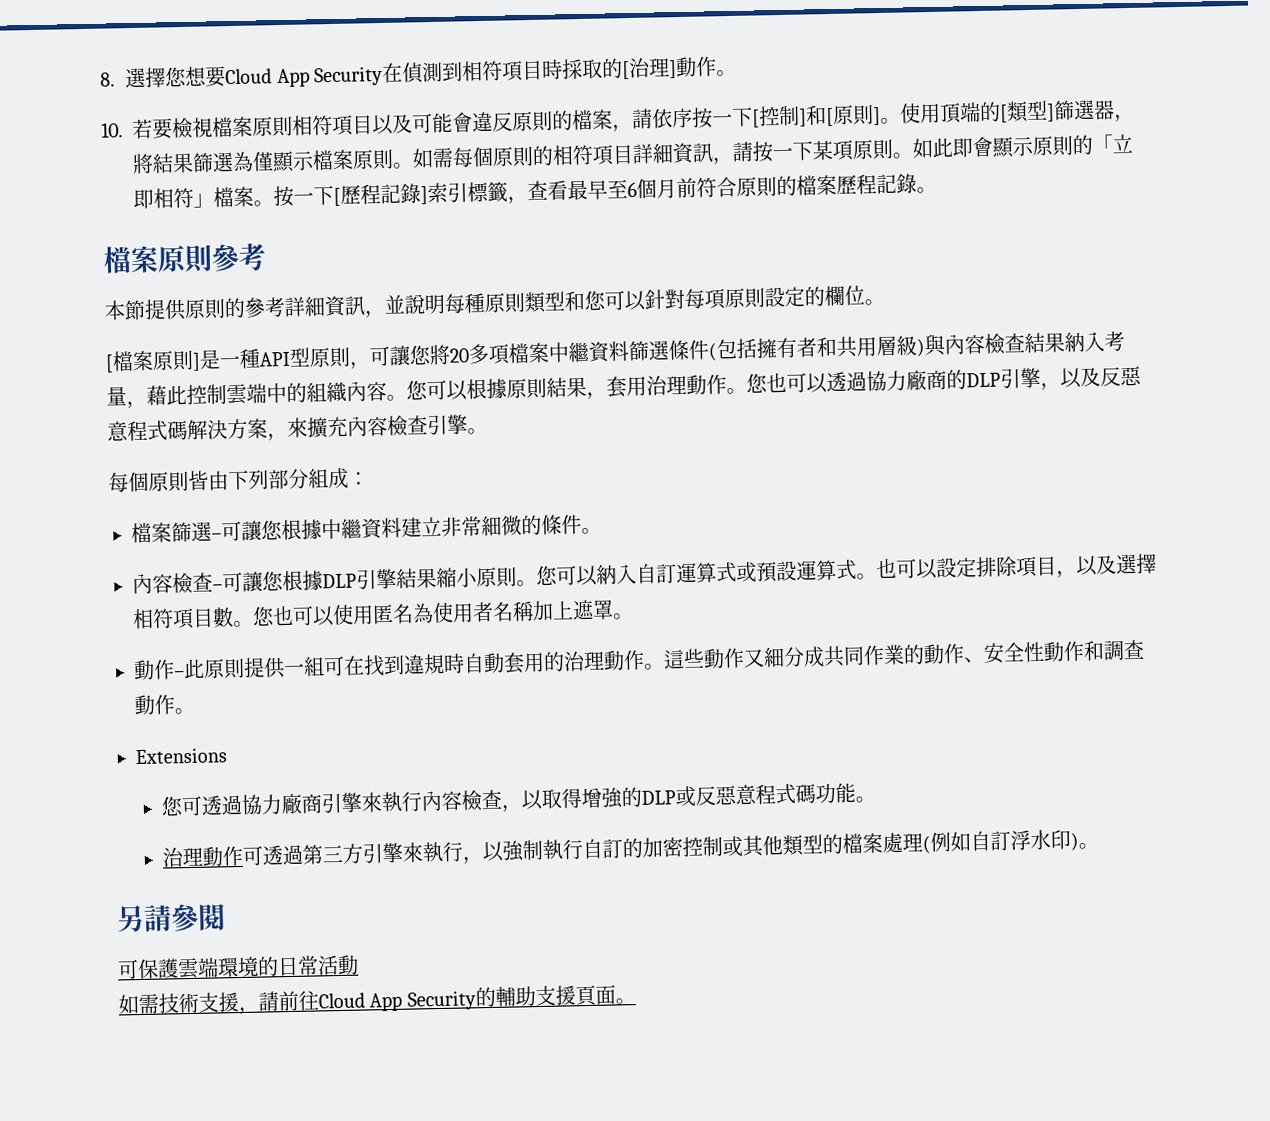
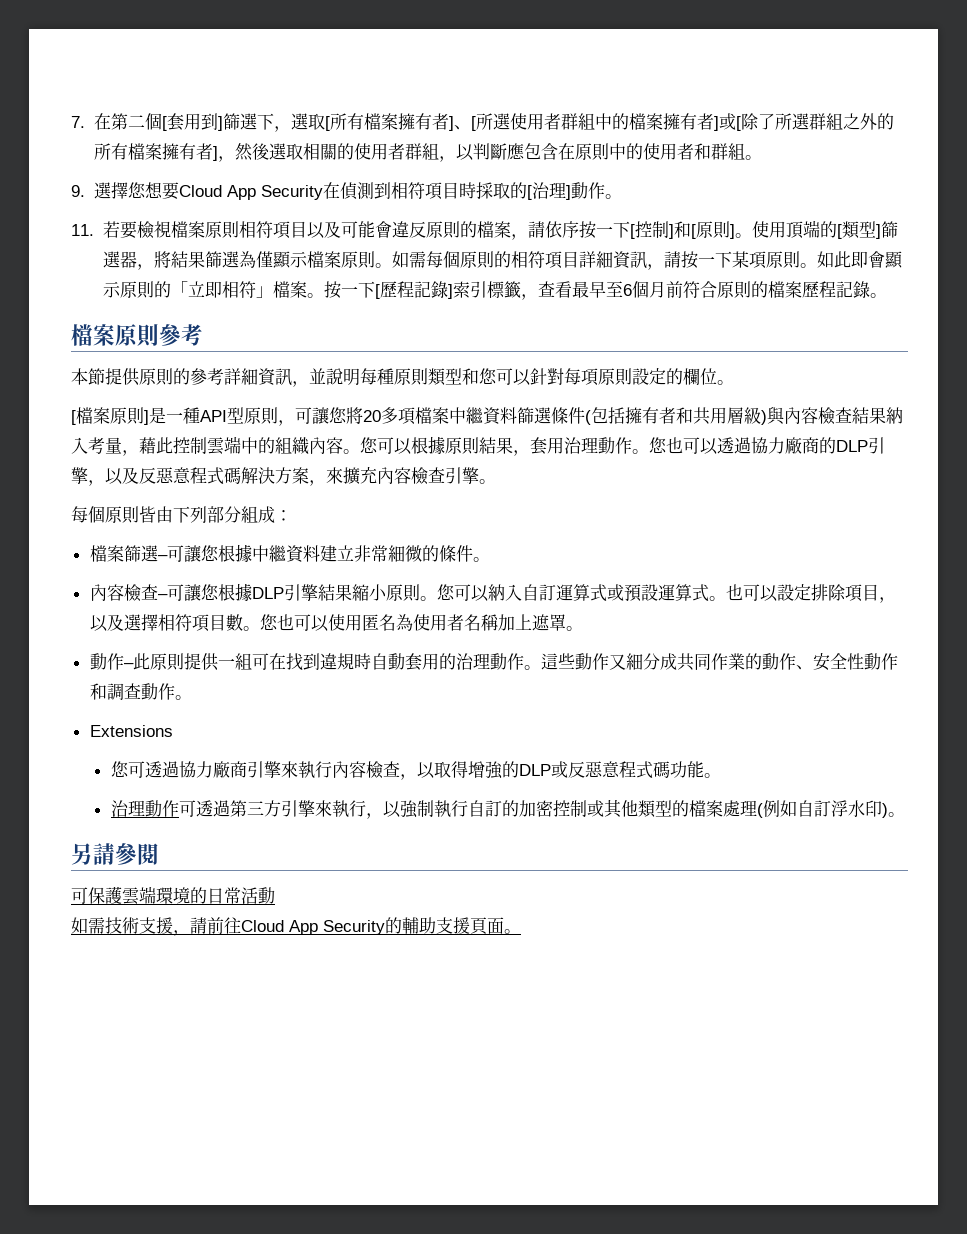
- 8.選擇您想要Cloud App Security在偵測到相符項目時採取的[治理]動作。
+ 7.在第二個[套用到]篩選下，選取[所有檔案擁有者]、[所選使用者群組中的檔案擁有者]或[除了所選群組之外的所有檔案擁有者]，然後選取相關的使用者群組，以判斷應包含在原則中的使用者和群組。
+ 9.選擇您想要Cloud App Security在偵測到相符項目時採取的[治理]動作。
- 10.若要檢視檔案原則相符項目以及可能會違反原則的檔案，請依序按一下[控制]和[原則]。
+ 11.若要檢視檔案原則相符項目以及可能會違反原則的檔案，請依序按一下[控制]和[原則]。

